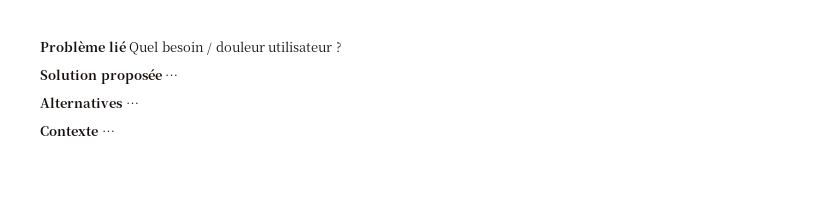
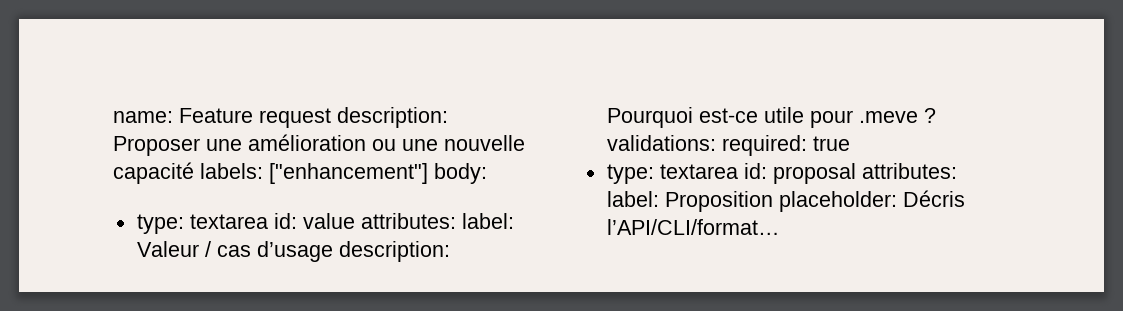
- Problème lié Quel besoin / douleur utilisateur ?
- Solution proposée …
- Alternatives …
- Contexte …
+ name: Feature request description: Proposer une amélioration ou une nouvelle capacité labels: ["enhancement"] body:
+ type: textarea id: value attributes: label: Valeur / cas d’usage description: Pourquoi est-ce utile pour .meve ? validations: required: true
+ type: textarea id: proposal attributes: label: Proposition placeholder: Décris l’API/CLI/format…

